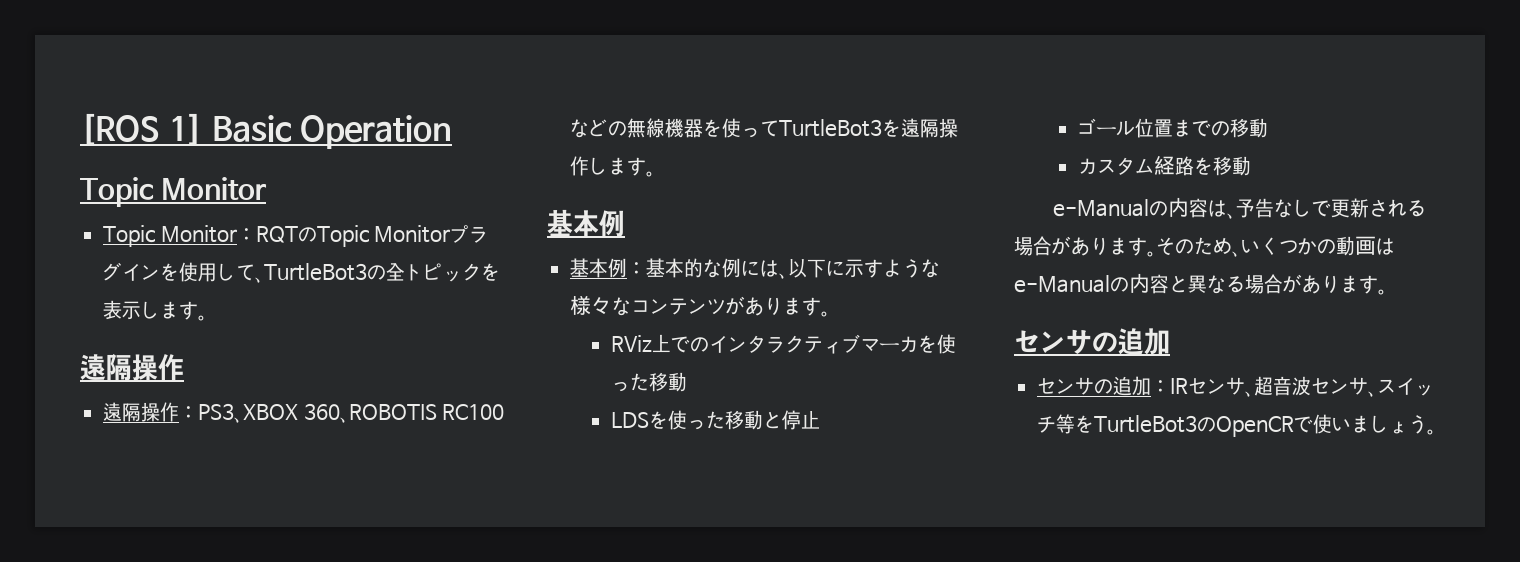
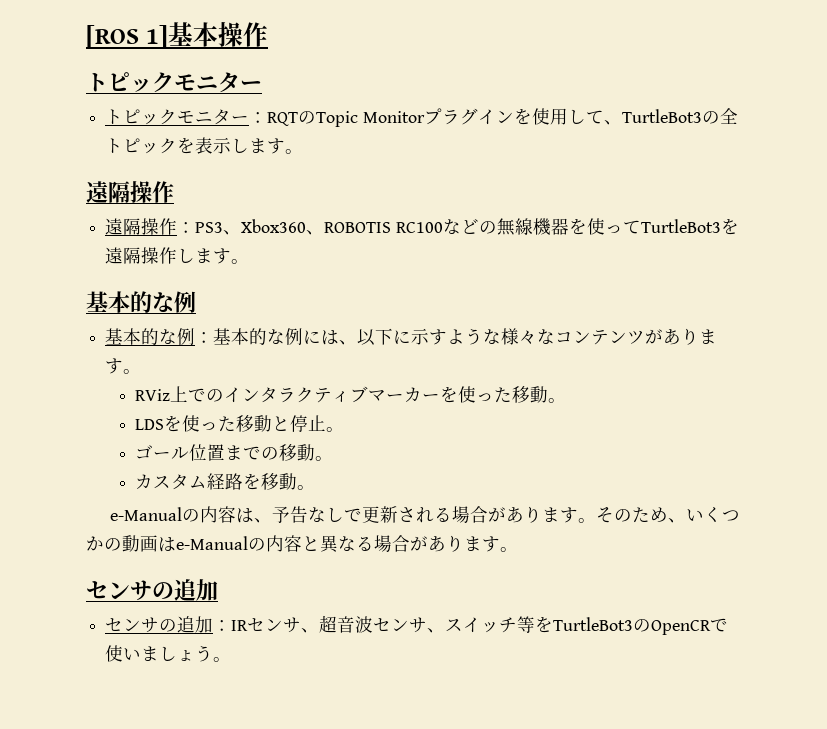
- [ROS 1] Basic Operation
- Topic Monitor
- Topic Monitor：RQTのTopic Monitorプラグインを使用して、TurtleBot3の全トピックを表示します。
+ [ROS 1]基本操作
+ トピックモニター
+ トピックモニター：RQTのTopic Monitorプラグインを使用して、TurtleBot3の全トピックを表示します。
- 遠隔操作：PS3、XBOX 360、ROBOTIS RC100などの無線機器を使ってTurtleBot3を遠隔操作します。
- 基本例
+ 遠隔操作：PS3、Xbox360、ROBOTIS RC100などの無線機器を使ってTurtleBot3を遠隔操作します。
+ 基本的な例
- 基本例：基本的な例には、以下に示すような様々なコンテンツがあります。
+ 基本的な例：基本的な例には、以下に示すような様々なコンテンツがあります。
- RViz上でのインタラクティブマーカを使った移動
+ RViz上でのインタラクティブマーカーを使った移動。
- LDSを使った移動と停止
+ LDSを使った移動と停止。
- ゴール位置までの移動
+ ゴール位置までの移動。
- カスタム経路を移動
+ カスタム経路を移動。

